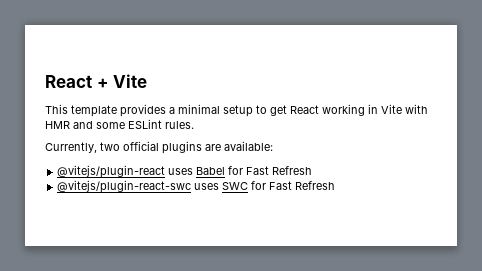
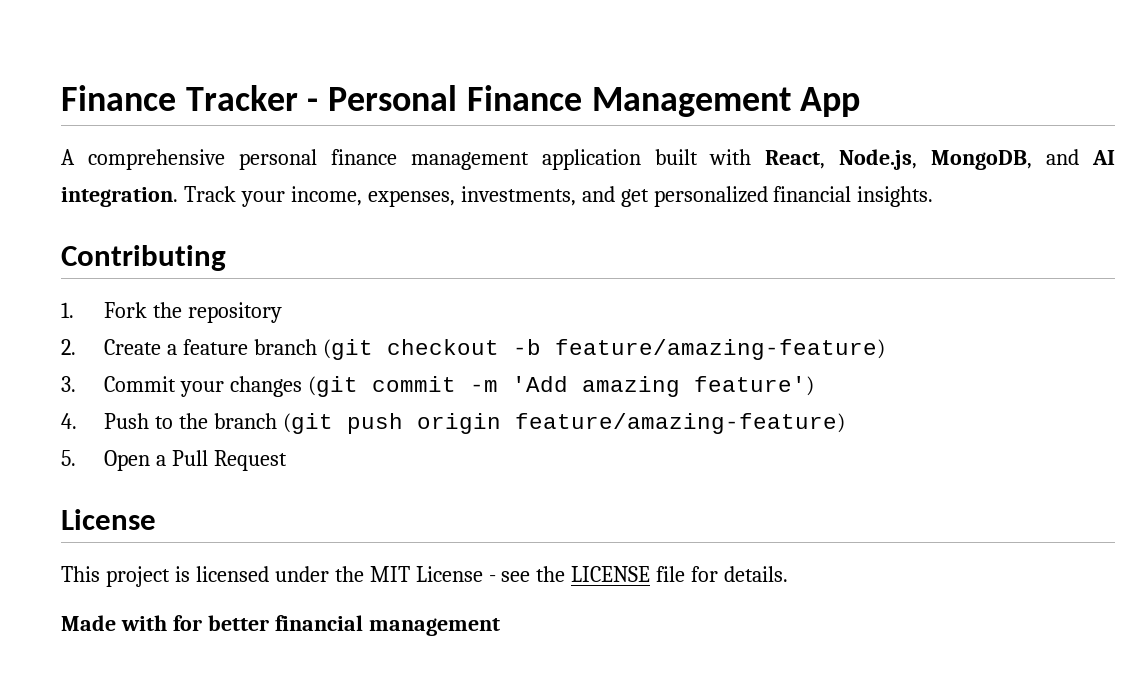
- React + Vite
- This template provides a minimal setup to get React working in Vite with HMR and some ESLint rules.
- Currently, two official plugins are available:
- @vitejs/plugin-react uses Babel for Fast Refresh
- @vitejs/plugin-react-swc uses SWC for Fast Refresh
+ Finance Tracker - Personal Finance Management App
+ A comprehensive personal finance management application built with React, Node.js, MongoDB, and AI integration. Track your income, expenses, investments, and get personalized financial insights.
+ Contributing
+ 1. Fork the repository
+ 2. Create a feature branch (git checkout -b feature/amazing-feature)
+ 3. Commit your changes (git commit -m 'Add amazing feature')
+ 4. Push to the branch (git push origin feature/amazing-feature)
+ 5. Open a Pull Request
+ License
+ This project is licensed under the MIT License - see the LICENSE file for details.
+ Made with for better financial management

